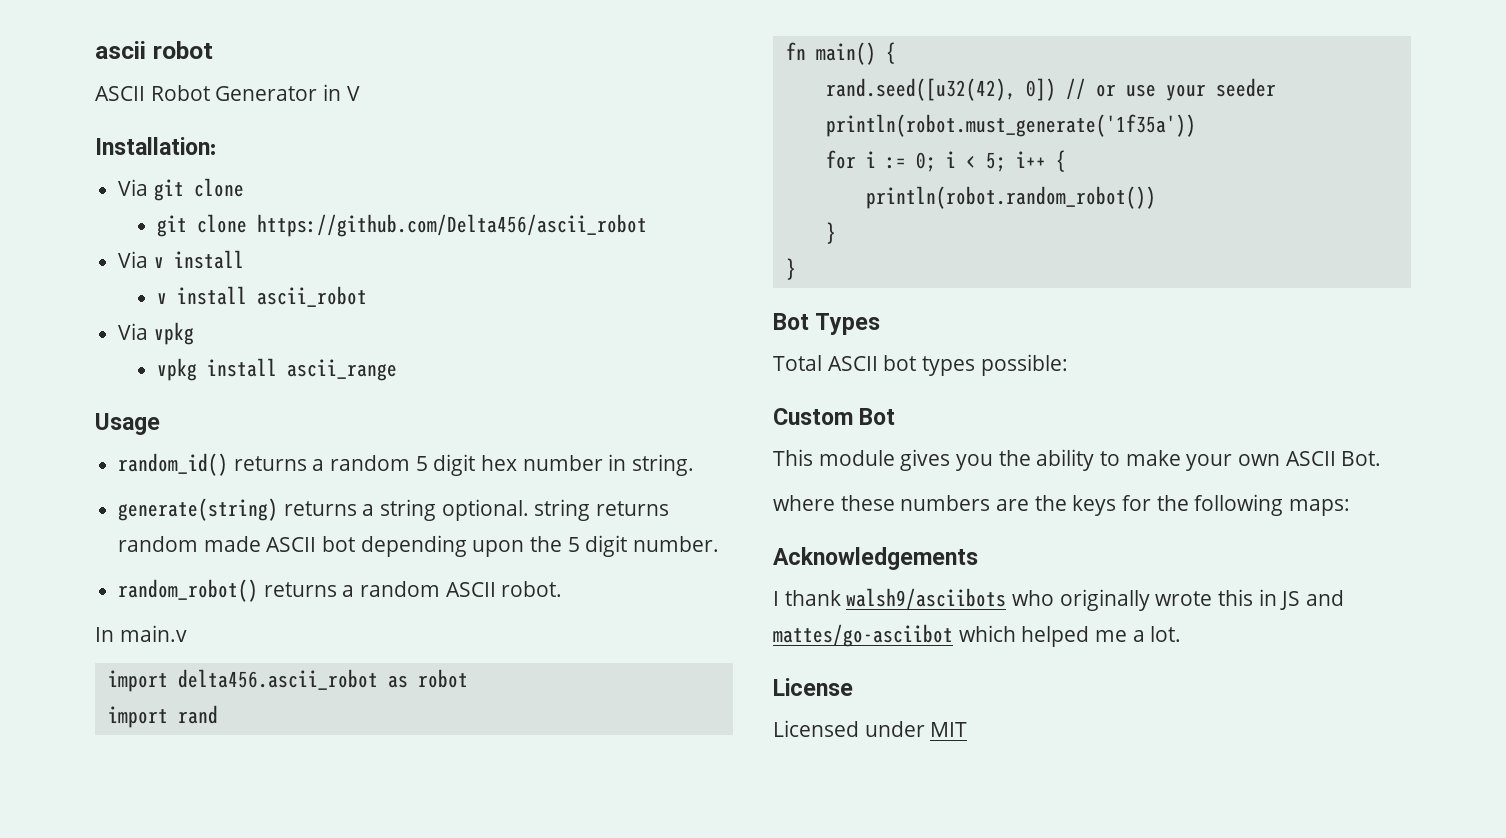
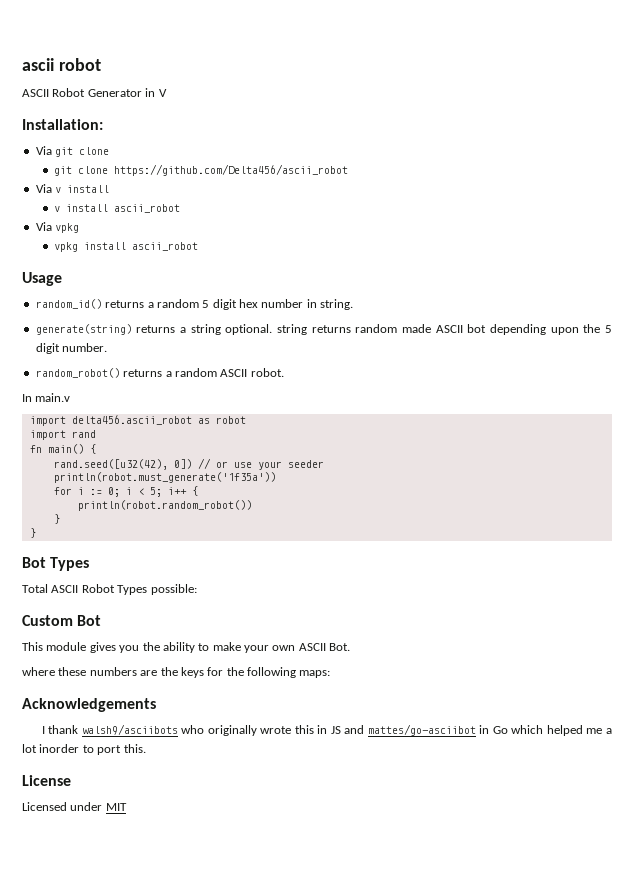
- vpkg install ascii_range
+ vpkg install ascii_robot
- Total ASCII bot types possible:
+ Total ASCII Robot Types possible:
- I thank walsh9/asciibots who originally wrote this in JS and mattes/go-asciibot which helped me a lot.
+ I thank walsh9/asciibots who originally wrote this in JS and mattes/go-asciibot in Go which helped me a lot inorder to port this.

